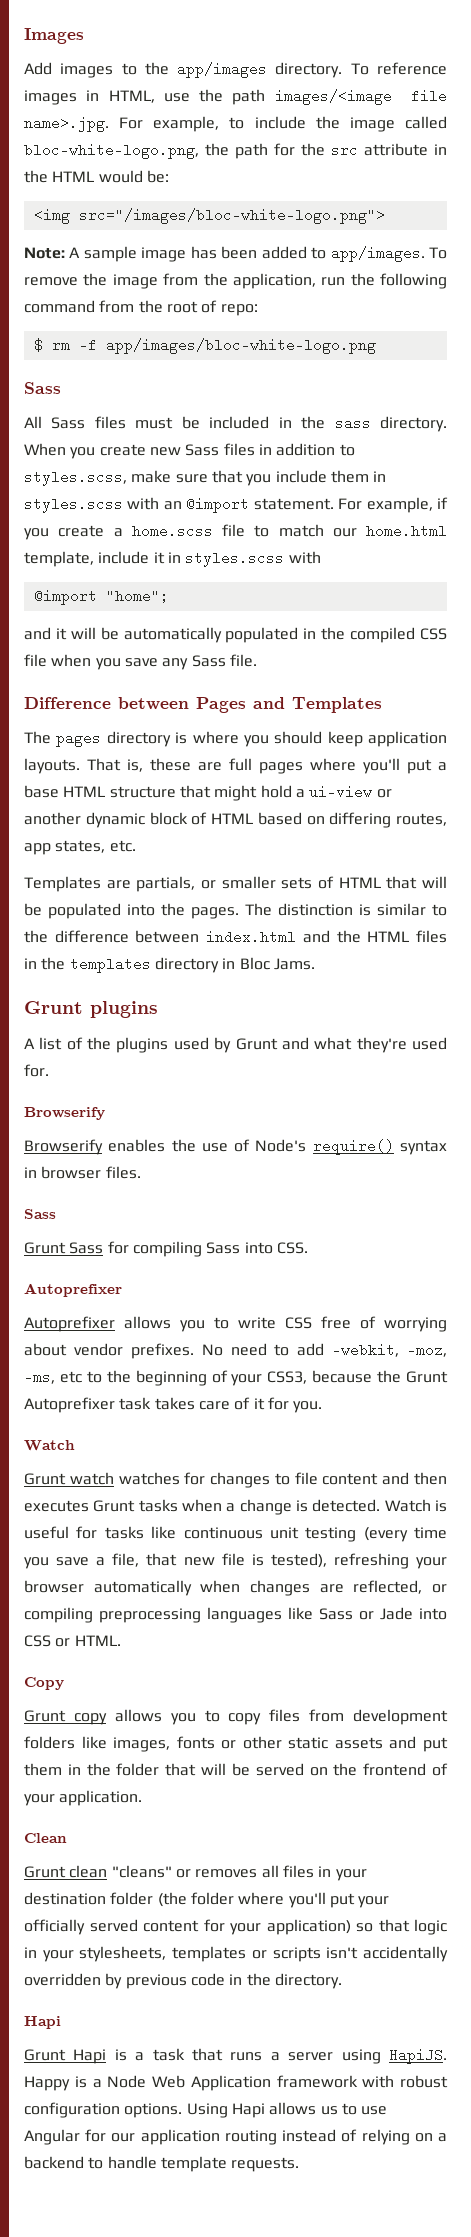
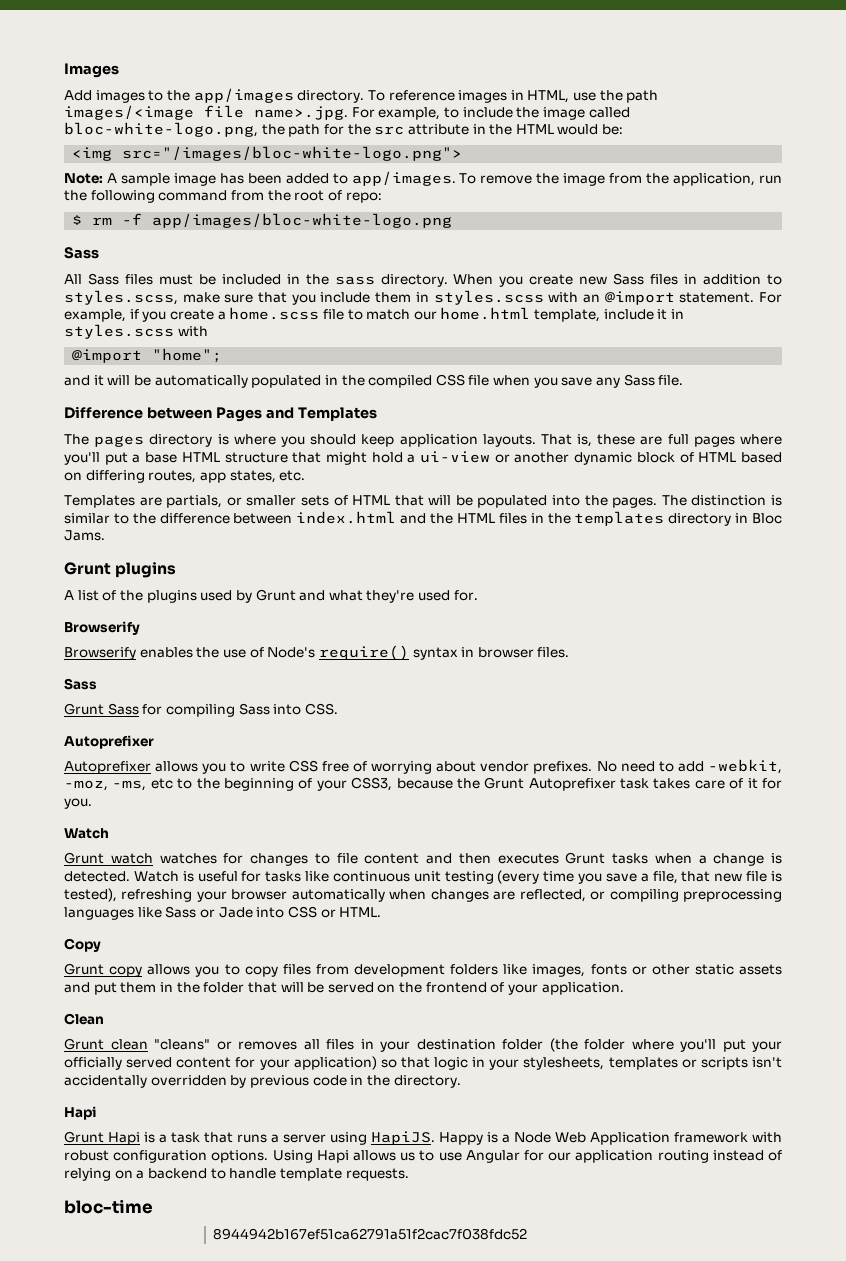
+ bloc-time
+ 8944942b167ef51ca62791a51f2cac7f038fdc52

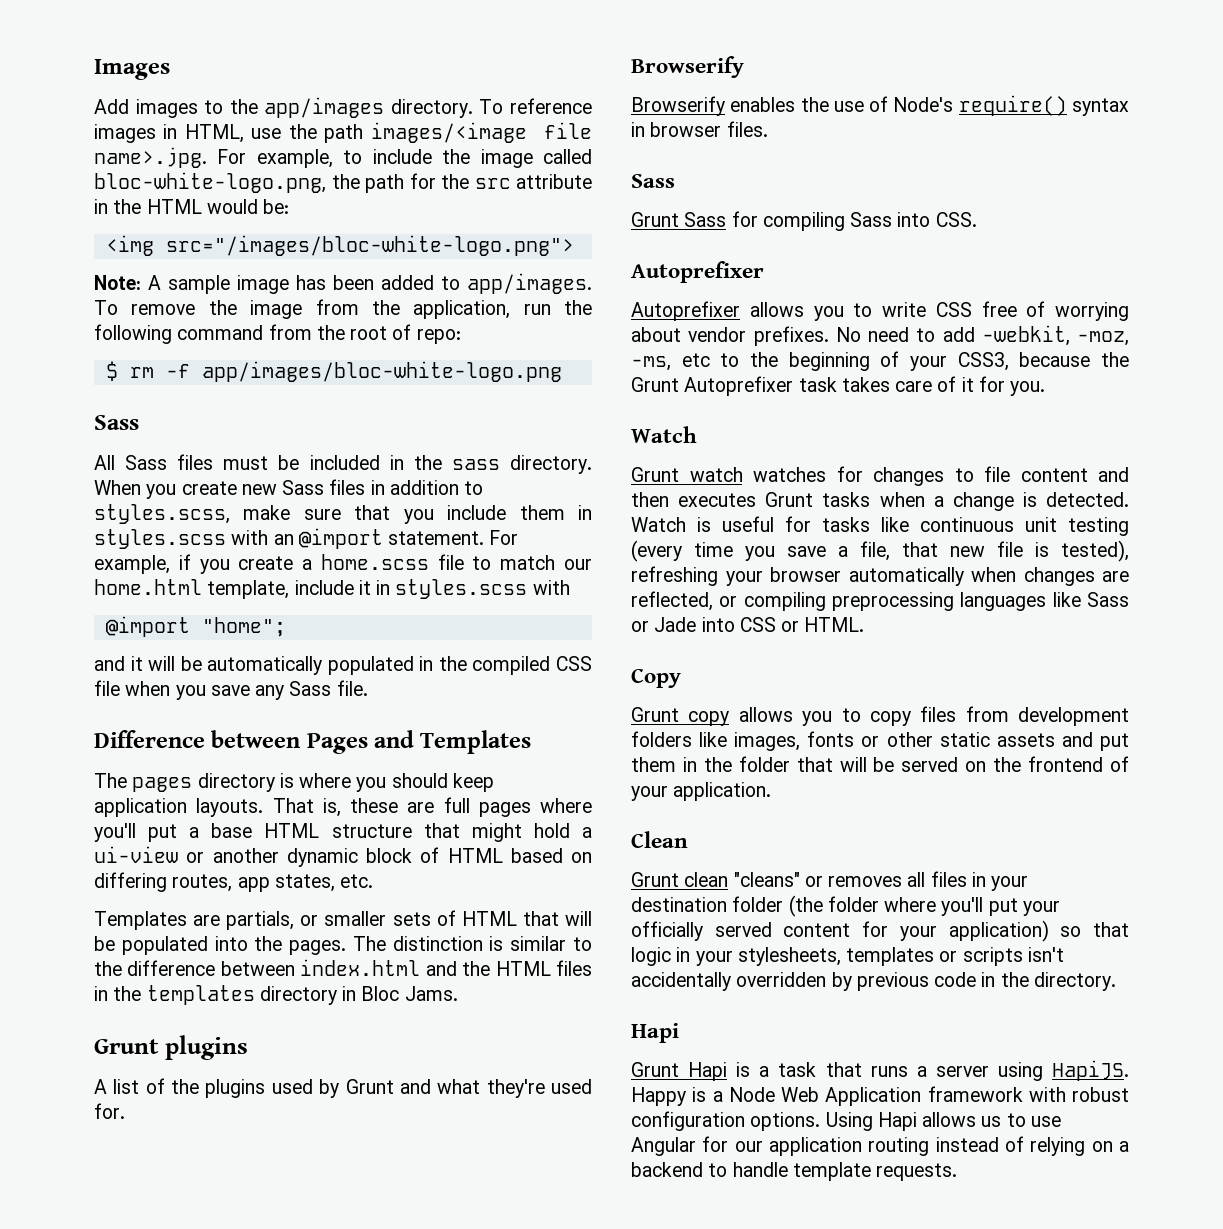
- bloc-time
- 8944942b167ef51ca62791a51f2cac7f038fdc52

